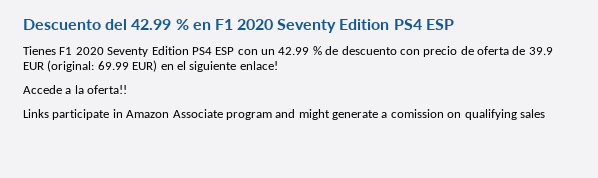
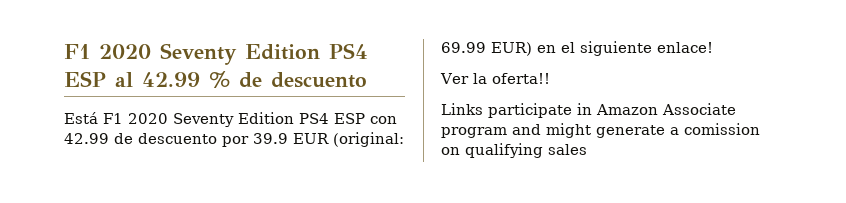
- Descuento del 42.99 % en F1 2020 Seventy Edition PS4 ESP
- Tienes F1 2020 Seventy Edition PS4 ESP con un 42.99 % de descuento con precio de oferta de 39.9 EUR (original: 69.99 EUR) en el siguiente enlace!
+ F1 2020 Seventy Edition PS4 ESP al 42.99 % de descuento
+ Está F1 2020 Seventy Edition PS4 ESP con 42.99 de descuento por 39.9 EUR (original: 69.99 EUR) en el siguiente enlace!
- Accede a la oferta!!
+ Ver la oferta!!

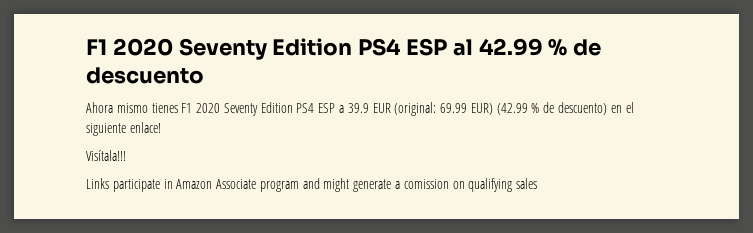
- Está F1 2020 Seventy Edition PS4 ESP con 42.99 de descuento por 39.9 EUR (original: 69.99 EUR) en el siguiente enlace!
+ Ahora mismo tienes F1 2020 Seventy Edition PS4 ESP a 39.9 EUR (original: 69.99 EUR) (42.99 % de descuento) en el siguiente enlace!
- Ver la oferta!!
+ Visítala!!!

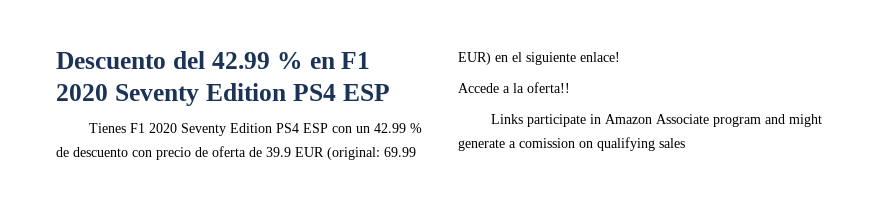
- F1 2020 Seventy Edition PS4 ESP al 42.99 % de descuento
- Ahora mismo tienes F1 2020 Seventy Edition PS4 ESP a 39.9 EUR (original: 69.99 EUR) (42.99 % de descuento) en el siguiente enlace!
+ Descuento del 42.99 % en F1 2020 Seventy Edition PS4 ESP
+ Tienes F1 2020 Seventy Edition PS4 ESP con un 42.99 % de descuento con precio de oferta de 39.9 EUR (original: 69.99 EUR) en el siguiente enlace!
- Visítala!!!
+ Accede a la oferta!!

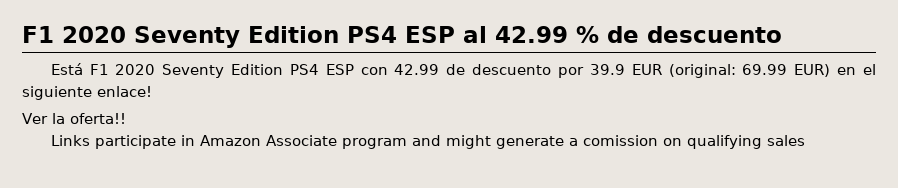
- Descuento del 42.99 % en F1 2020 Seventy Edition PS4 ESP
- Tienes F1 2020 Seventy Edition PS4 ESP con un 42.99 % de descuento con precio de oferta de 39.9 EUR (original: 69.99 EUR) en el siguiente enlace!
+ F1 2020 Seventy Edition PS4 ESP al 42.99 % de descuento
+ Está F1 2020 Seventy Edition PS4 ESP con 42.99 de descuento por 39.9 EUR (original: 69.99 EUR) en el siguiente enlace!
- Accede a la oferta!!
+ Ver la oferta!!

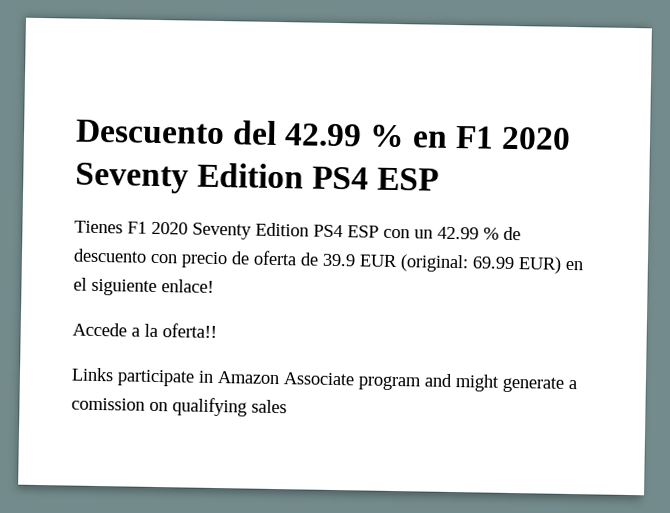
- F1 2020 Seventy Edition PS4 ESP al 42.99 % de descuento
- Está F1 2020 Seventy Edition PS4 ESP con 42.99 de descuento por 39.9 EUR (original: 69.99 EUR) en el siguiente enlace!
+ Descuento del 42.99 % en F1 2020 Seventy Edition PS4 ESP
+ Tienes F1 2020 Seventy Edition PS4 ESP con un 42.99 % de descuento con precio de oferta de 39.9 EUR (original: 69.99 EUR) en el siguiente enlace!
- Ver la oferta!!
+ Accede a la oferta!!

